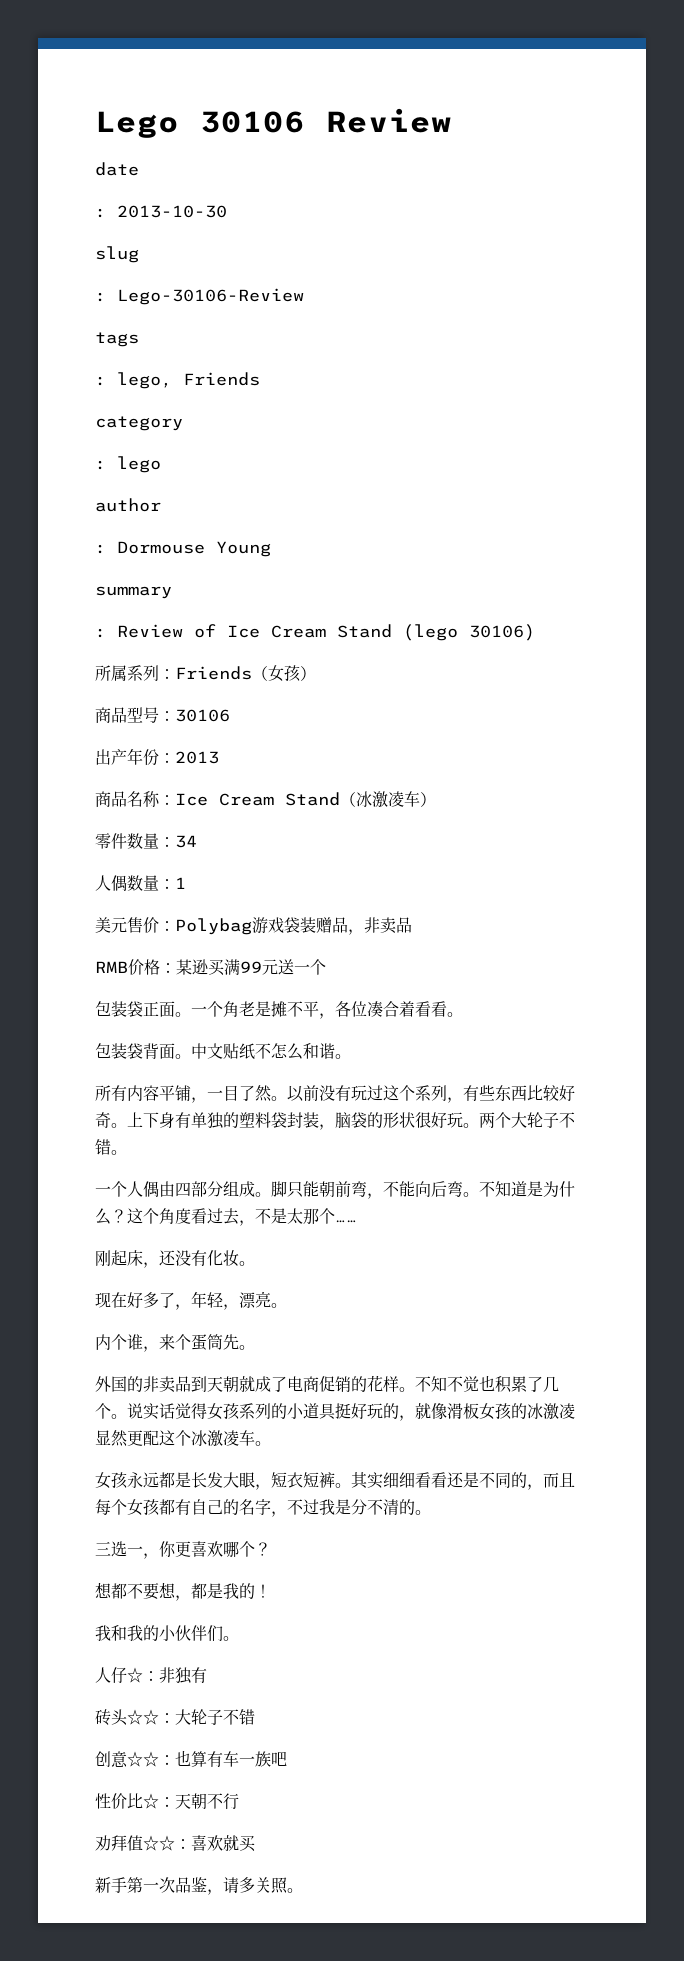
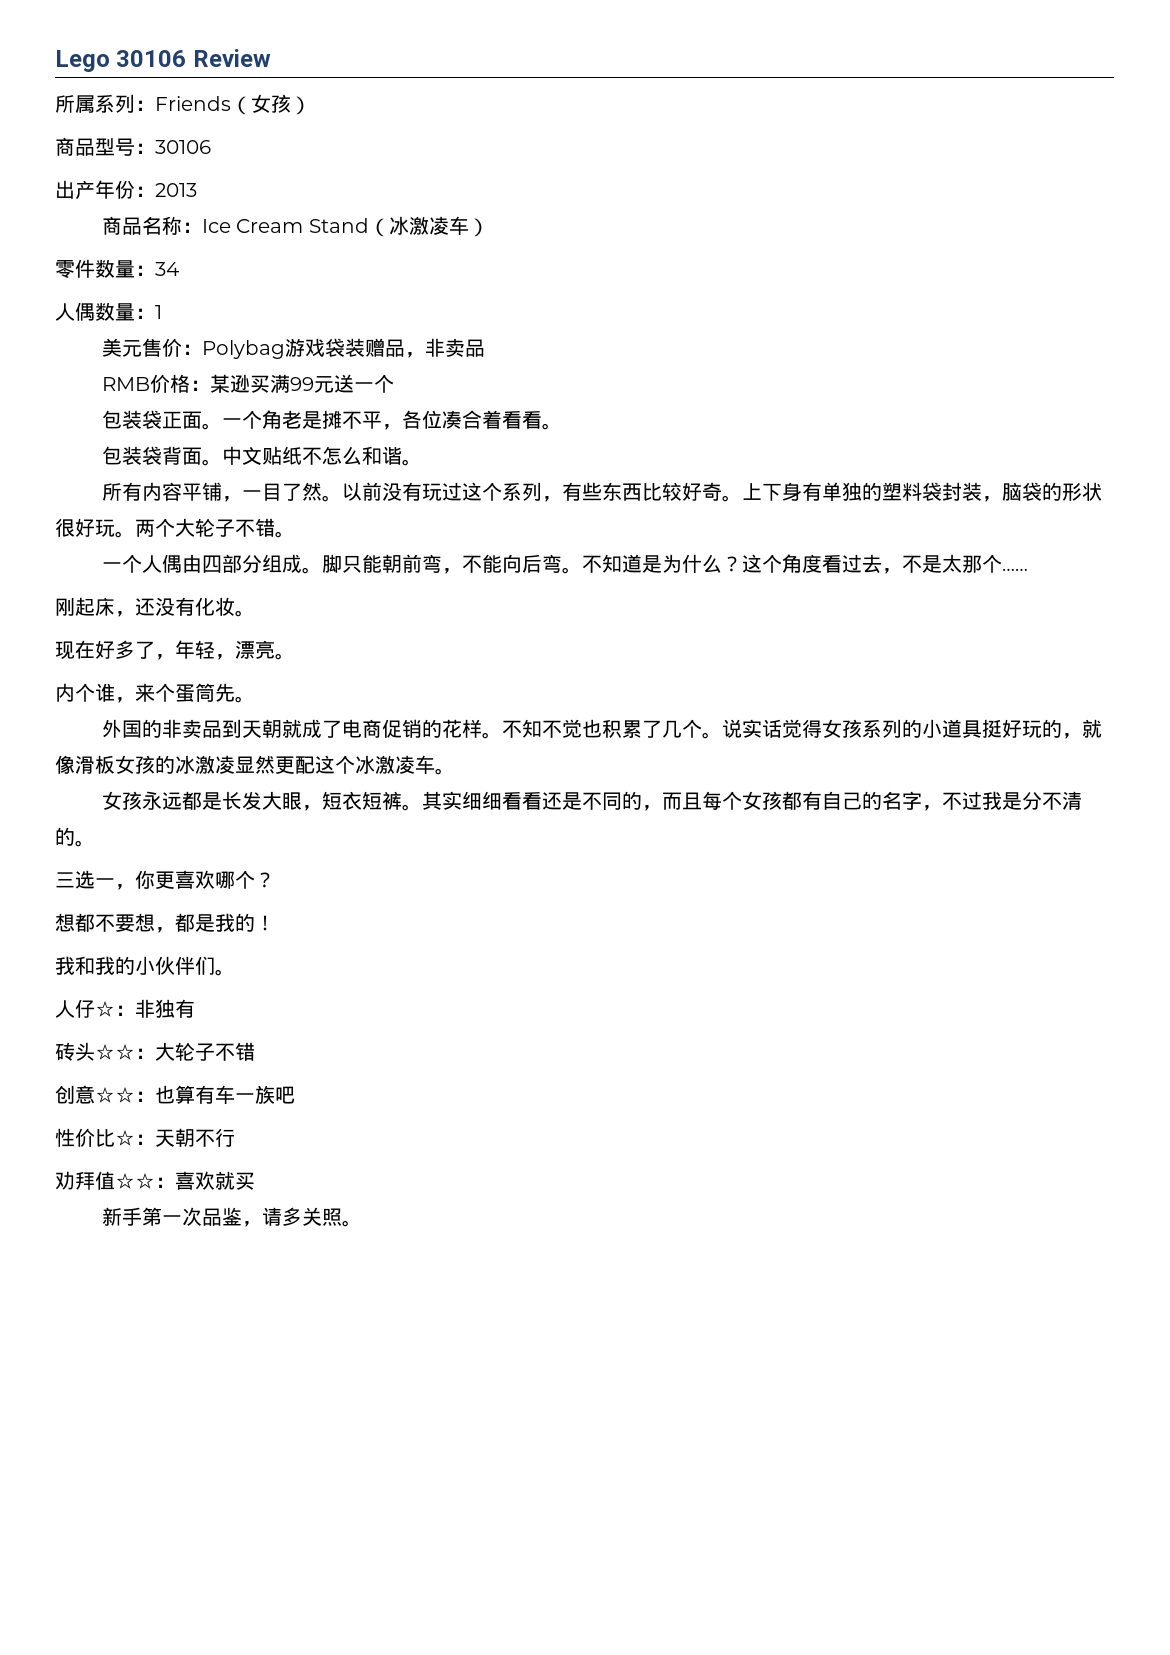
- date
- : 2013-10-30
- slug
- : Lego-30106-Review
- tags
- : lego, Friends
- category
- : lego
- author
- : Dormouse Young
- summary
- : Review of Ice Cream Stand (lego 30106)

